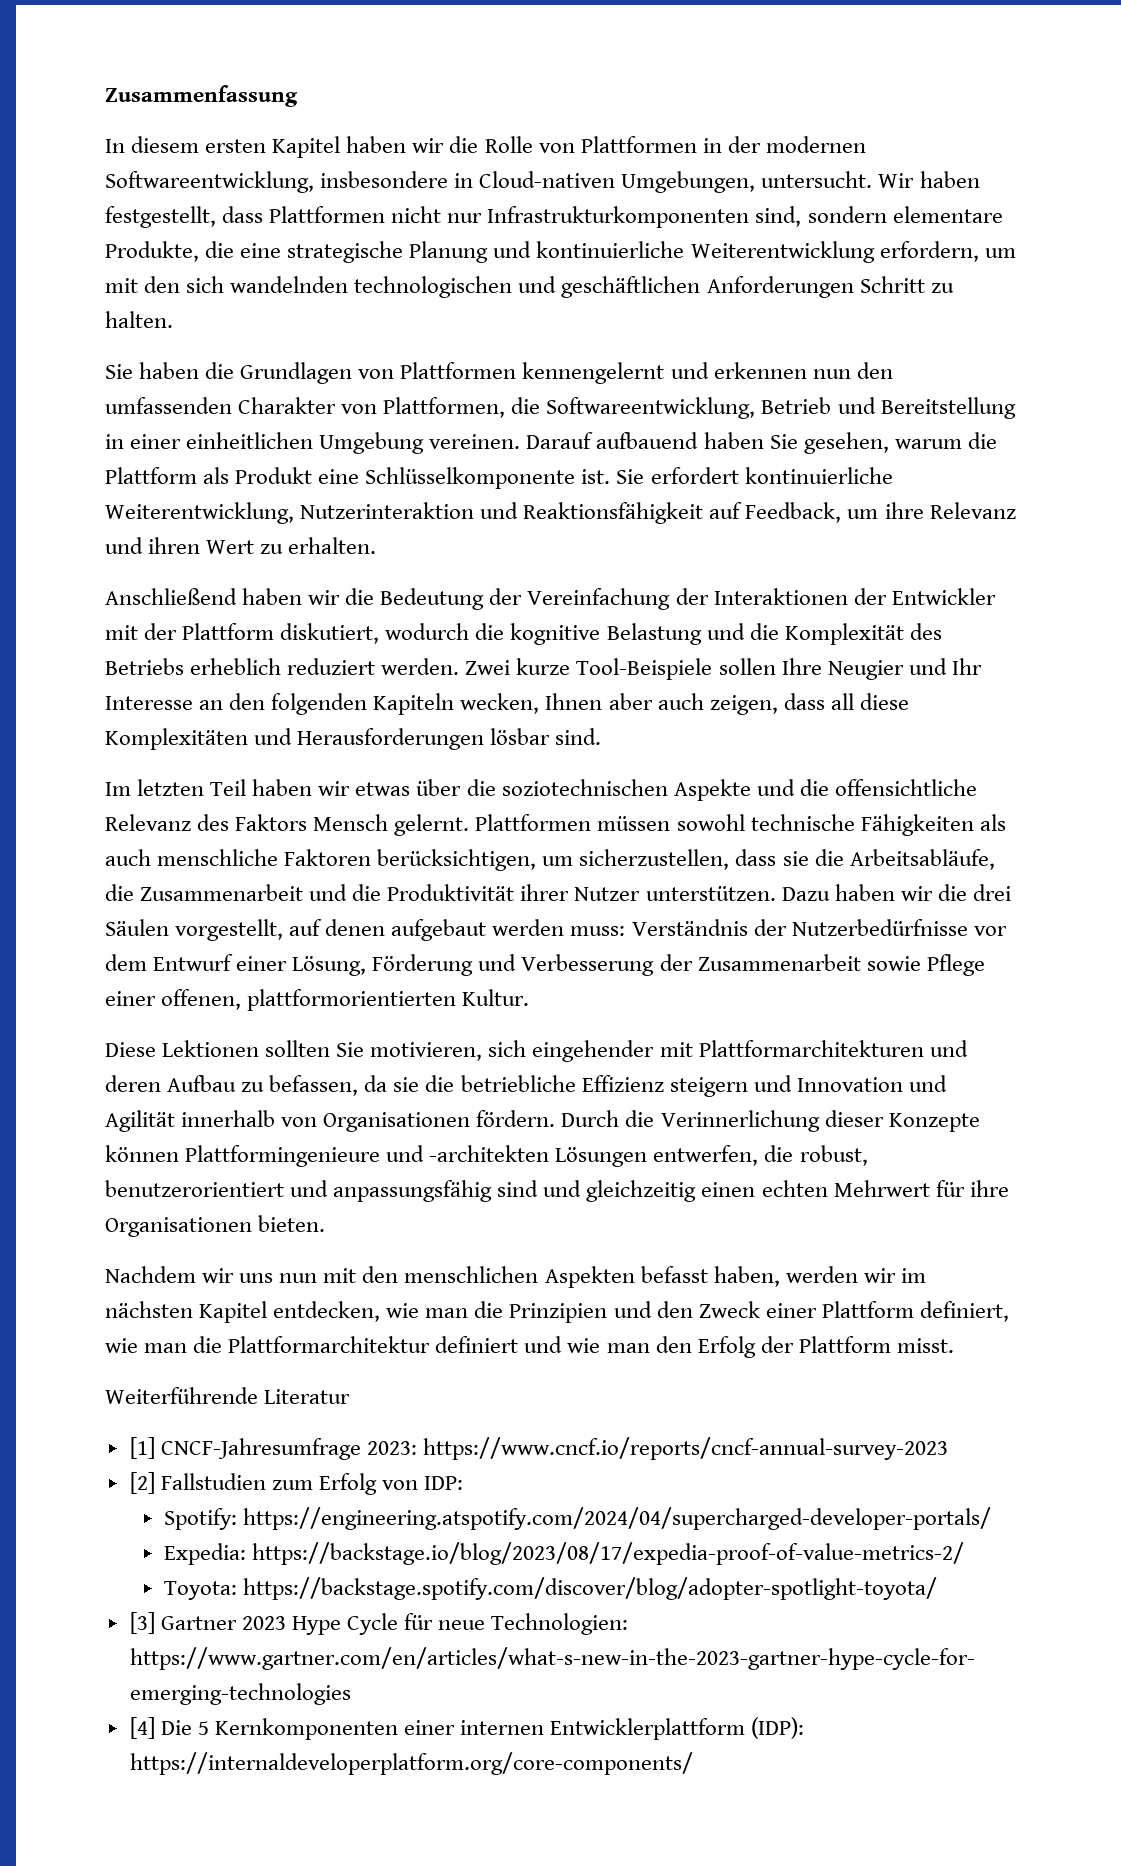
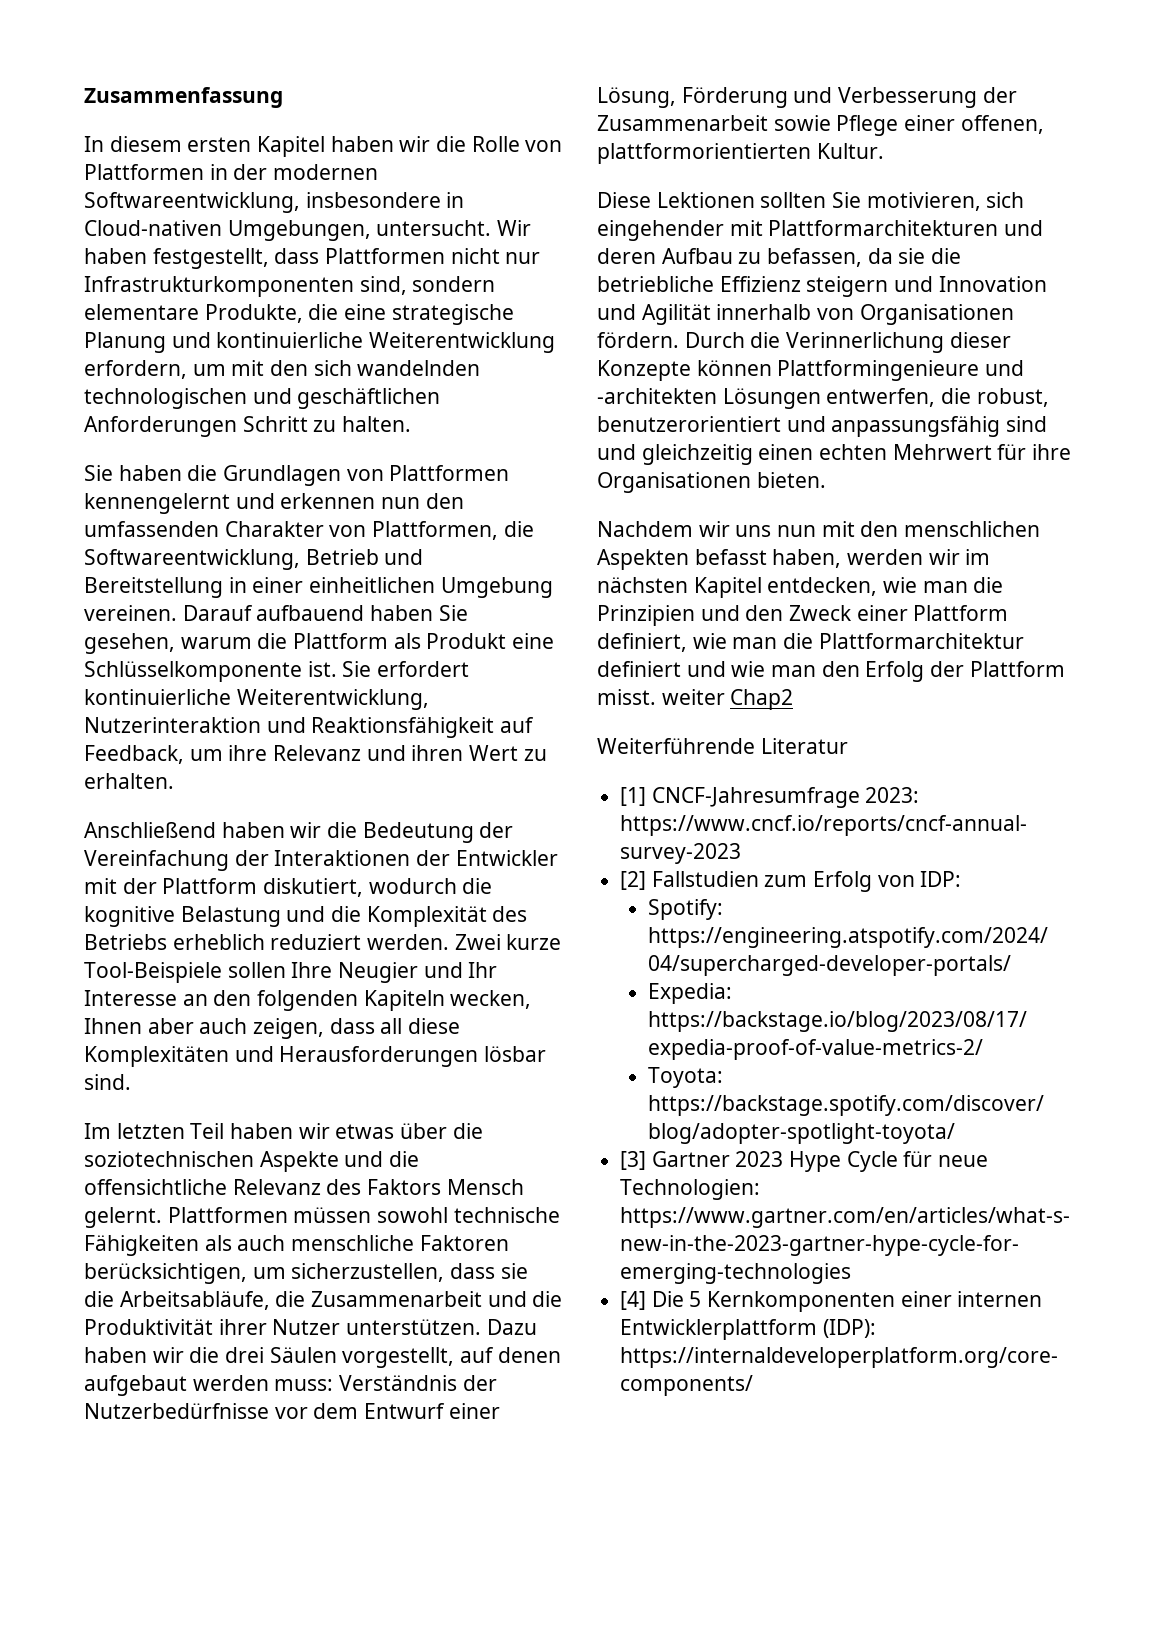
- Nachdem wir uns nun mit den menschlichen Aspekten befasst haben, werden wir im nächsten Kapitel entdecken, wie man die Prinzipien und den Zweck einer Plattform definiert, wie man die Plattformarchitektur definiert und wie man den Erfolg der Plattform misst.
+ Nachdem wir uns nun mit den menschlichen Aspekten befasst haben, werden wir im nächsten Kapitel entdecken, wie man die Prinzipien und den Zweck einer Plattform definiert, wie man die Plattformarchitektur definiert und wie man den Erfolg der Plattform misst. weiter Chap2

